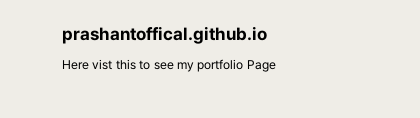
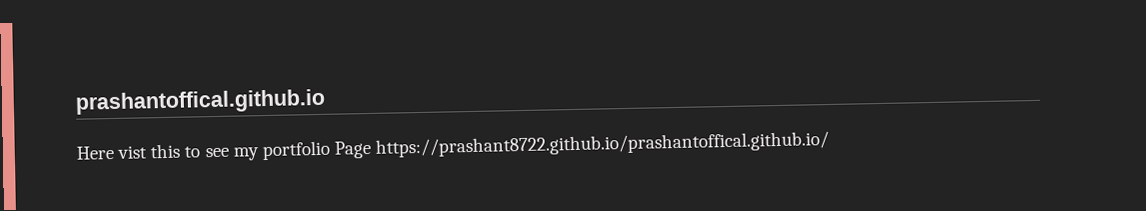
- Here vist this to see my portfolio Page
+ Here vist this to see my portfolio Page https://prashant8722.github.io/prashantoffical.github.io/

